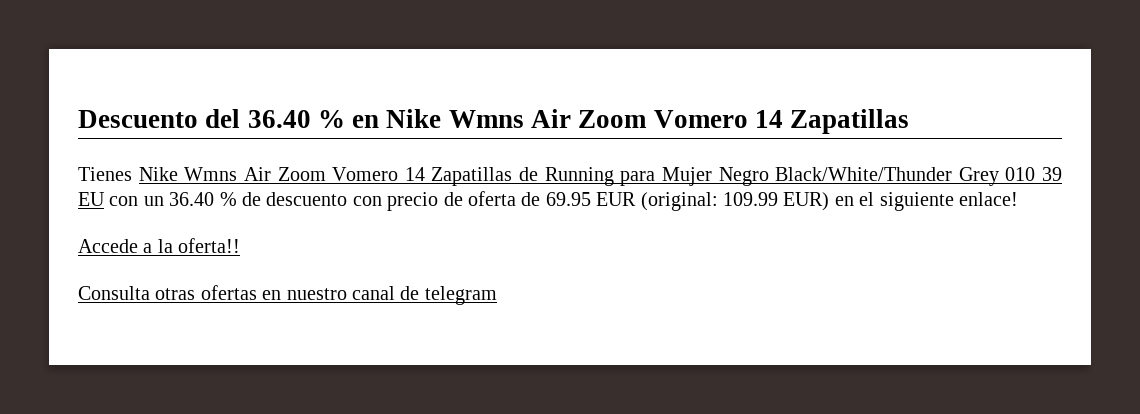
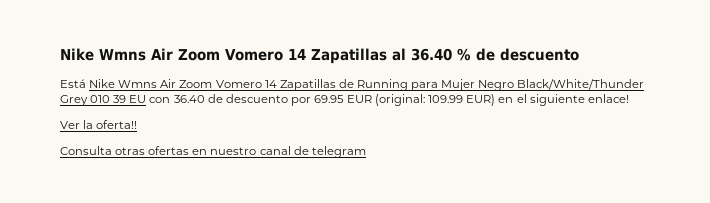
- Descuento del 36.40 % en Nike Wmns Air Zoom Vomero 14 Zapatillas
- Tienes Nike Wmns Air Zoom Vomero 14 Zapatillas de Running para Mujer Negro Black/White/Thunder Grey 010 39 EU con un 36.40 % de descuento con precio de oferta de 69.95 EUR (original: 109.99 EUR) en el siguiente enlace!
+ Nike Wmns Air Zoom Vomero 14 Zapatillas al 36.40 % de descuento
+ Está Nike Wmns Air Zoom Vomero 14 Zapatillas de Running para Mujer Negro Black/White/Thunder Grey 010 39 EU con 36.40 de descuento por 69.95 EUR (original: 109.99 EUR) en el siguiente enlace!
- Accede a la oferta!!
+ Ver la oferta!!

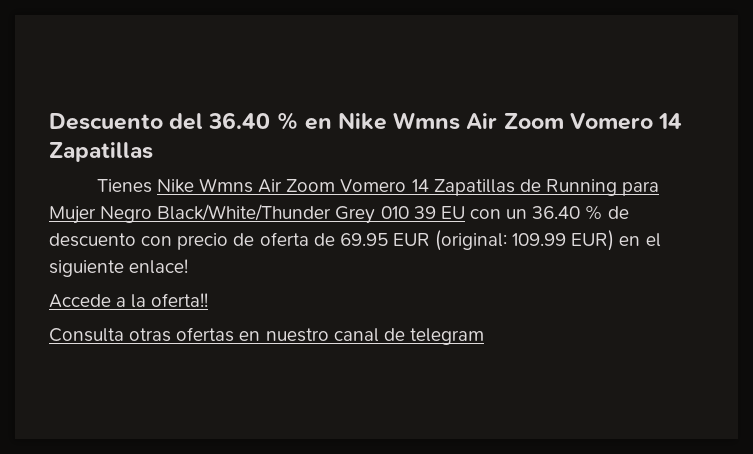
- Nike Wmns Air Zoom Vomero 14 Zapatillas al 36.40 % de descuento
- Está Nike Wmns Air Zoom Vomero 14 Zapatillas de Running para Mujer Negro Black/White/Thunder Grey 010 39 EU con 36.40 de descuento por 69.95 EUR (original: 109.99 EUR) en el siguiente enlace!
+ Descuento del 36.40 % en Nike Wmns Air Zoom Vomero 14 Zapatillas
+ Tienes Nike Wmns Air Zoom Vomero 14 Zapatillas de Running para Mujer Negro Black/White/Thunder Grey 010 39 EU con un 36.40 % de descuento con precio de oferta de 69.95 EUR (original: 109.99 EUR) en el siguiente enlace!
- Ver la oferta!!
+ Accede a la oferta!!

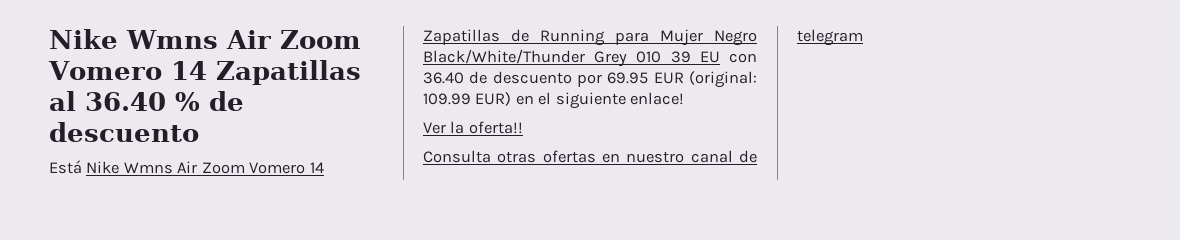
- Descuento del 36.40 % en Nike Wmns Air Zoom Vomero 14 Zapatillas
- Tienes Nike Wmns Air Zoom Vomero 14 Zapatillas de Running para Mujer Negro Black/White/Thunder Grey 010 39 EU con un 36.40 % de descuento con precio de oferta de 69.95 EUR (original: 109.99 EUR) en el siguiente enlace!
+ Nike Wmns Air Zoom Vomero 14 Zapatillas al 36.40 % de descuento
+ Está Nike Wmns Air Zoom Vomero 14 Zapatillas de Running para Mujer Negro Black/White/Thunder Grey 010 39 EU con 36.40 de descuento por 69.95 EUR (original: 109.99 EUR) en el siguiente enlace!
- Accede a la oferta!!
+ Ver la oferta!!

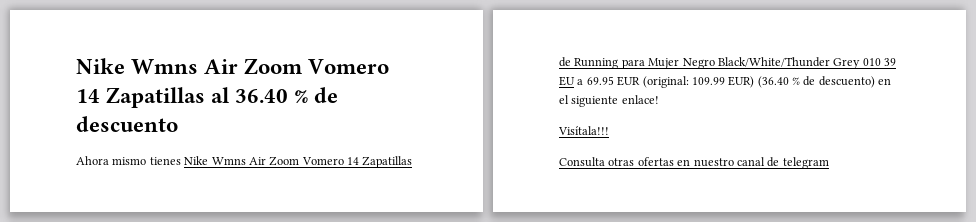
- Está Nike Wmns Air Zoom Vomero 14 Zapatillas de Running para Mujer Negro Black/White/Thunder Grey 010 39 EU con 36.40 de descuento por 69.95 EUR (original: 109.99 EUR) en el siguiente enlace!
+ Ahora mismo tienes Nike Wmns Air Zoom Vomero 14 Zapatillas de Running para Mujer Negro Black/White/Thunder Grey 010 39 EU a 69.95 EUR (original: 109.99 EUR) (36.40 % de descuento) en el siguiente enlace!
- Ver la oferta!!
+ Visítala!!!

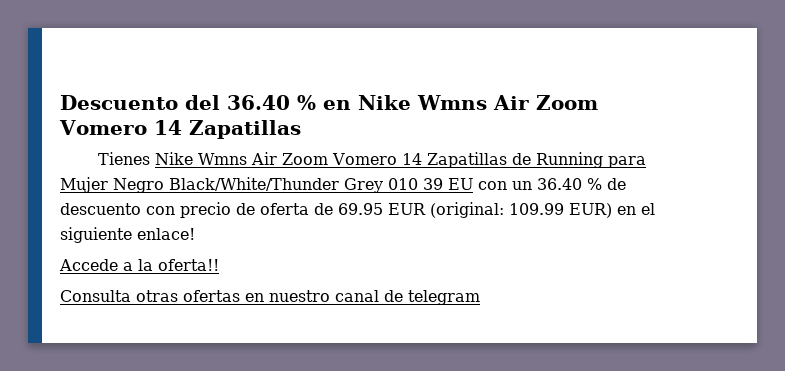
- Nike Wmns Air Zoom Vomero 14 Zapatillas al 36.40 % de descuento
- Ahora mismo tienes Nike Wmns Air Zoom Vomero 14 Zapatillas de Running para Mujer Negro Black/White/Thunder Grey 010 39 EU a 69.95 EUR (original: 109.99 EUR) (36.40 % de descuento) en el siguiente enlace!
+ Descuento del 36.40 % en Nike Wmns Air Zoom Vomero 14 Zapatillas
+ Tienes Nike Wmns Air Zoom Vomero 14 Zapatillas de Running para Mujer Negro Black/White/Thunder Grey 010 39 EU con un 36.40 % de descuento con precio de oferta de 69.95 EUR (original: 109.99 EUR) en el siguiente enlace!
- Visítala!!!
+ Accede a la oferta!!

